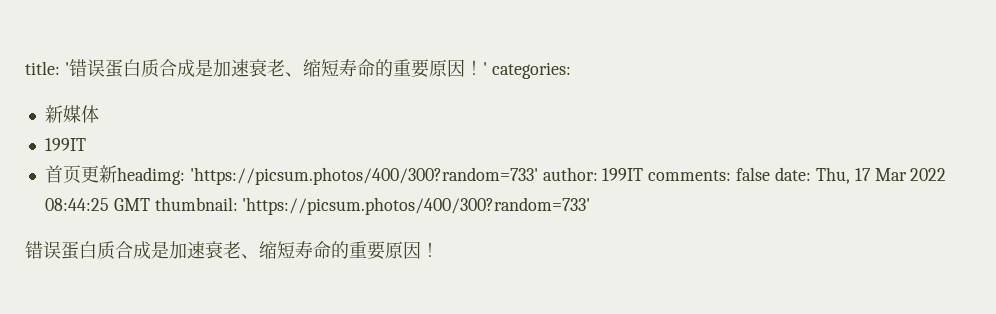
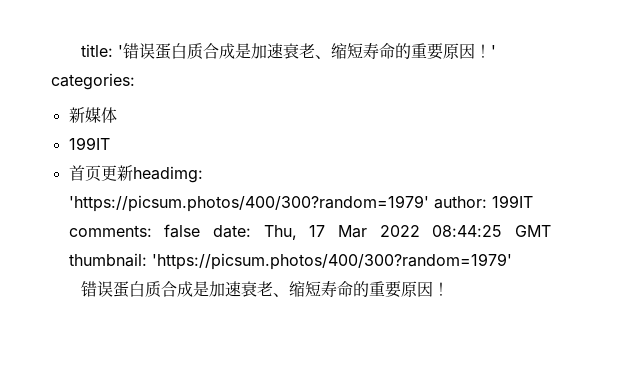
- 首页更新headimg: 'https://picsum.photos/400/300?random=733' author: 199IT comments: false date: Thu, 17 Mar 2022 08:44:25 GMT thumbnail: 'https://picsum.photos/400/300?random=733'
+ 首页更新headimg: 'https://picsum.photos/400/300?random=1979' author: 199IT comments: false date: Thu, 17 Mar 2022 08:44:25 GMT thumbnail: 'https://picsum.photos/400/300?random=1979'

